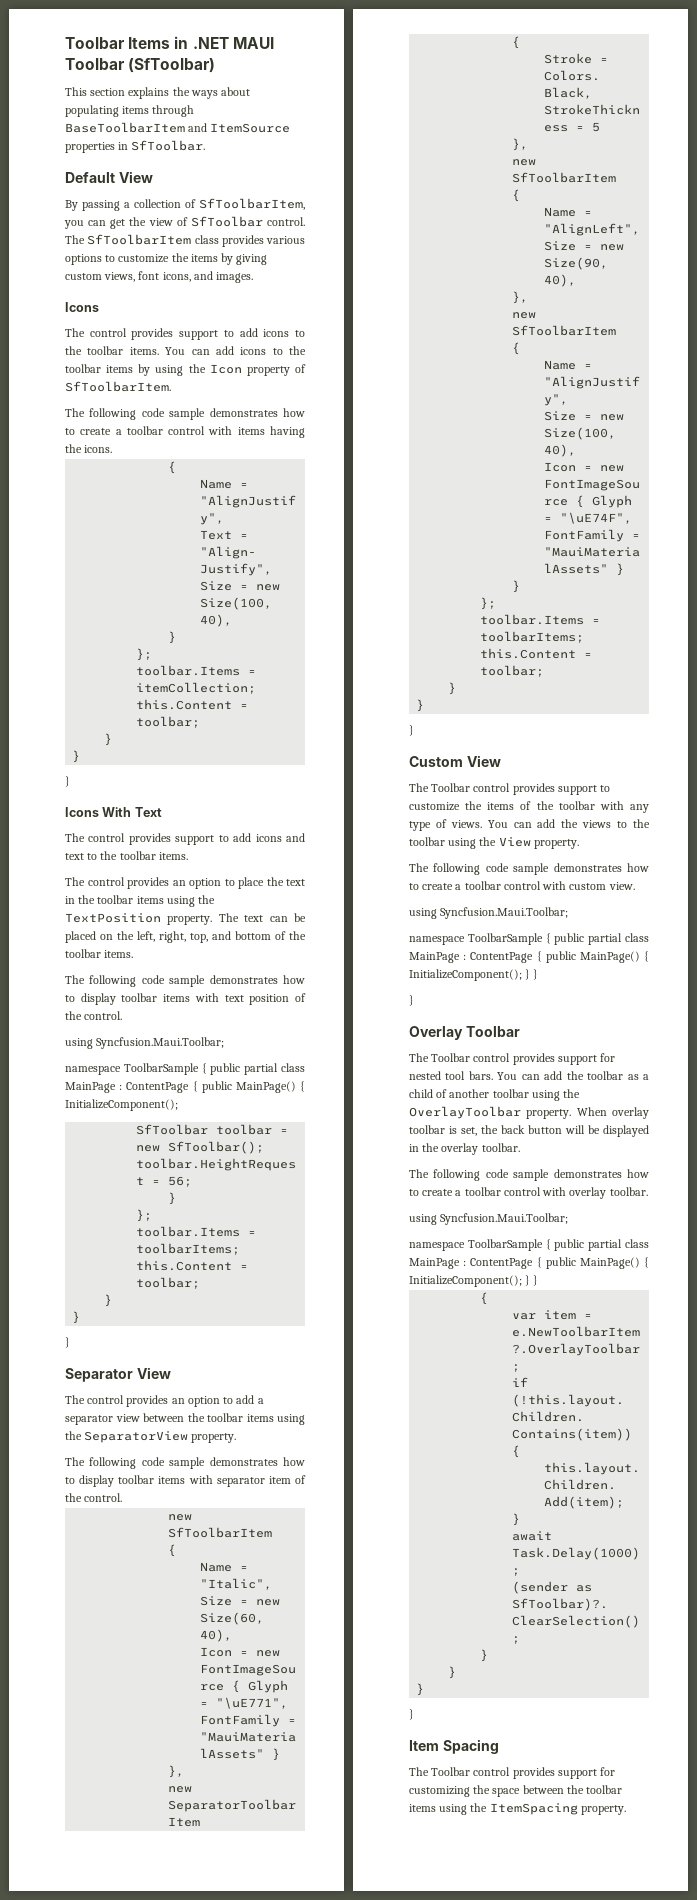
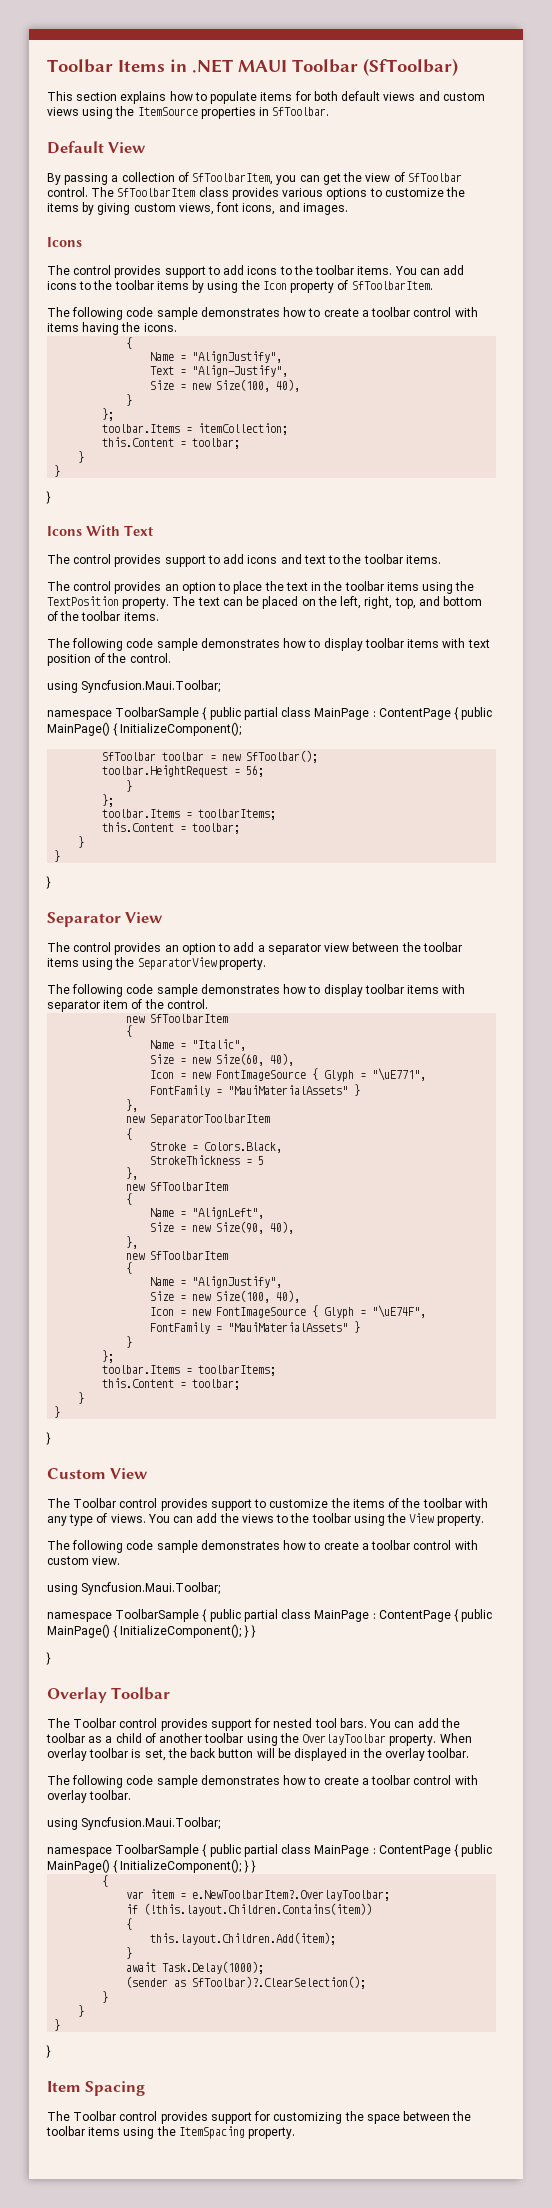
- This section explains the ways about populating items through BaseToolbarItem and ItemSource properties in SfToolbar.
+ This section explains how to populate items for both default views and custom views using the ItemSource properties in SfToolbar.

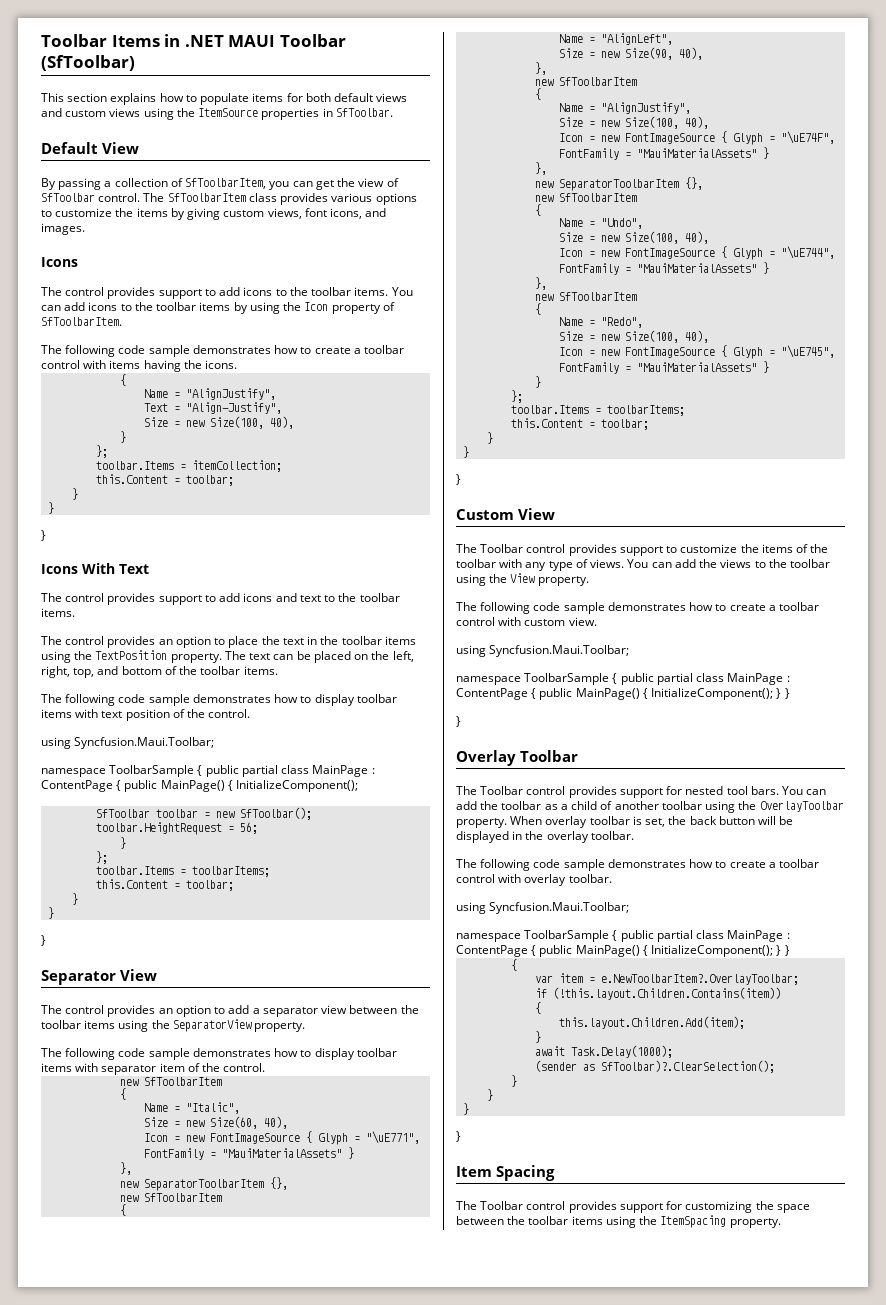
  Icon = new FontImageSource { Glyph = "\uE771", FontFamily = "MauiMaterialAssets" }
  },
- new SeparatorToolbarItem
- {
- Stroke = Colors.Black,
- StrokeThickness = 5
- },
+ new SeparatorToolbarItem {},
  Icon = new FontImageSource { Glyph = "\uE74F", FontFamily = "MauiMaterialAssets" }
+ },
+ new SeparatorToolbarItem {},
+ new SfToolbarItem
+ {
+ Name = "Undo",
+ Size = new Size(100, 40),
+ Icon = new FontImageSource { Glyph = "\uE744", FontFamily = "MauiMaterialAssets" }
+ },
+ new SfToolbarItem
+ {
+ Name = "Redo",
+ Size = new Size(100, 40),
+ Icon = new FontImageSource { Glyph = "\uE745", FontFamily = "MauiMaterialAssets" }

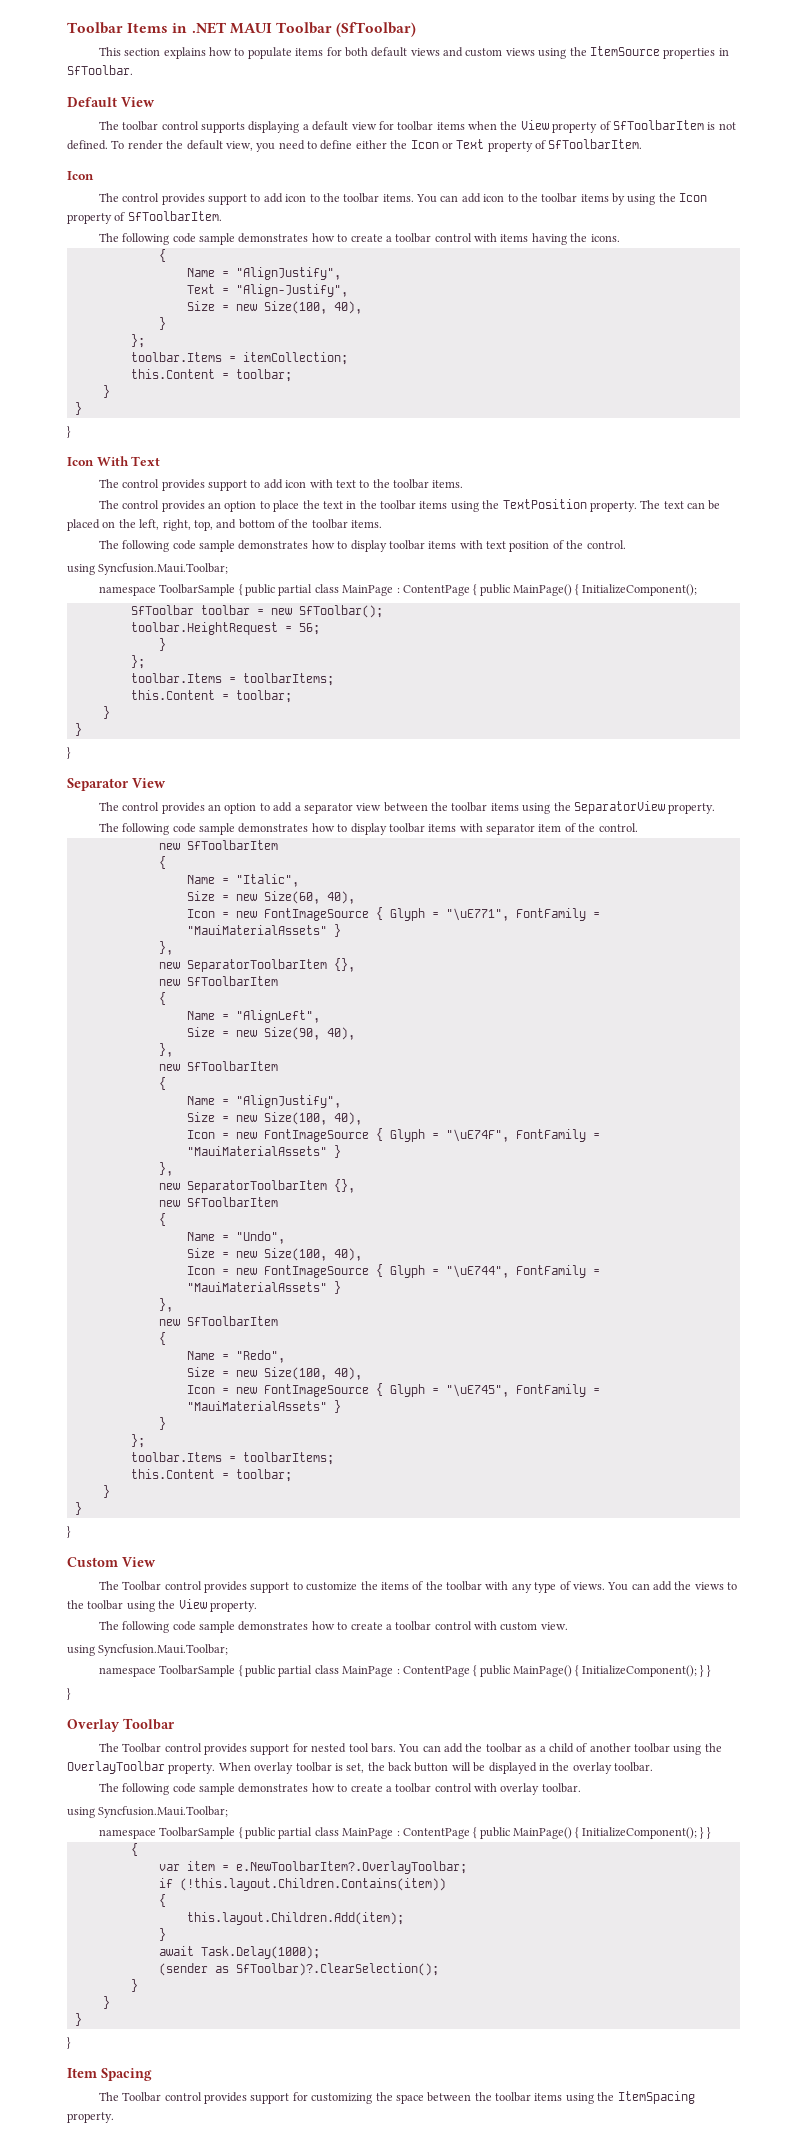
- By passing a collection of SfToolbarItem, you can get the view of SfToolbar control. The SfToolbarItem class provides various options to customize the items by giving custom views, font icons, and images.
- Icons
- The control provides support to add icons to the toolbar items.
+ The toolbar control supports displaying a default view for toolbar items when the View property of SfToolbarItem is not defined. To render the default view, you need to define either the Icon or Text property of SfToolbarItem.
+ Icon
+ The control provides support to add icon to the toolbar items.
- You can add icons to the toolbar items by using the Icon property of SfToolbarItem.
+ You can add icon to the toolbar items by using the Icon property of SfToolbarItem.
- Icons With Text
+ Icon With Text
- The control provides support to add icons and text to the toolbar items.
+ The control provides support to add icon with text to the toolbar items.

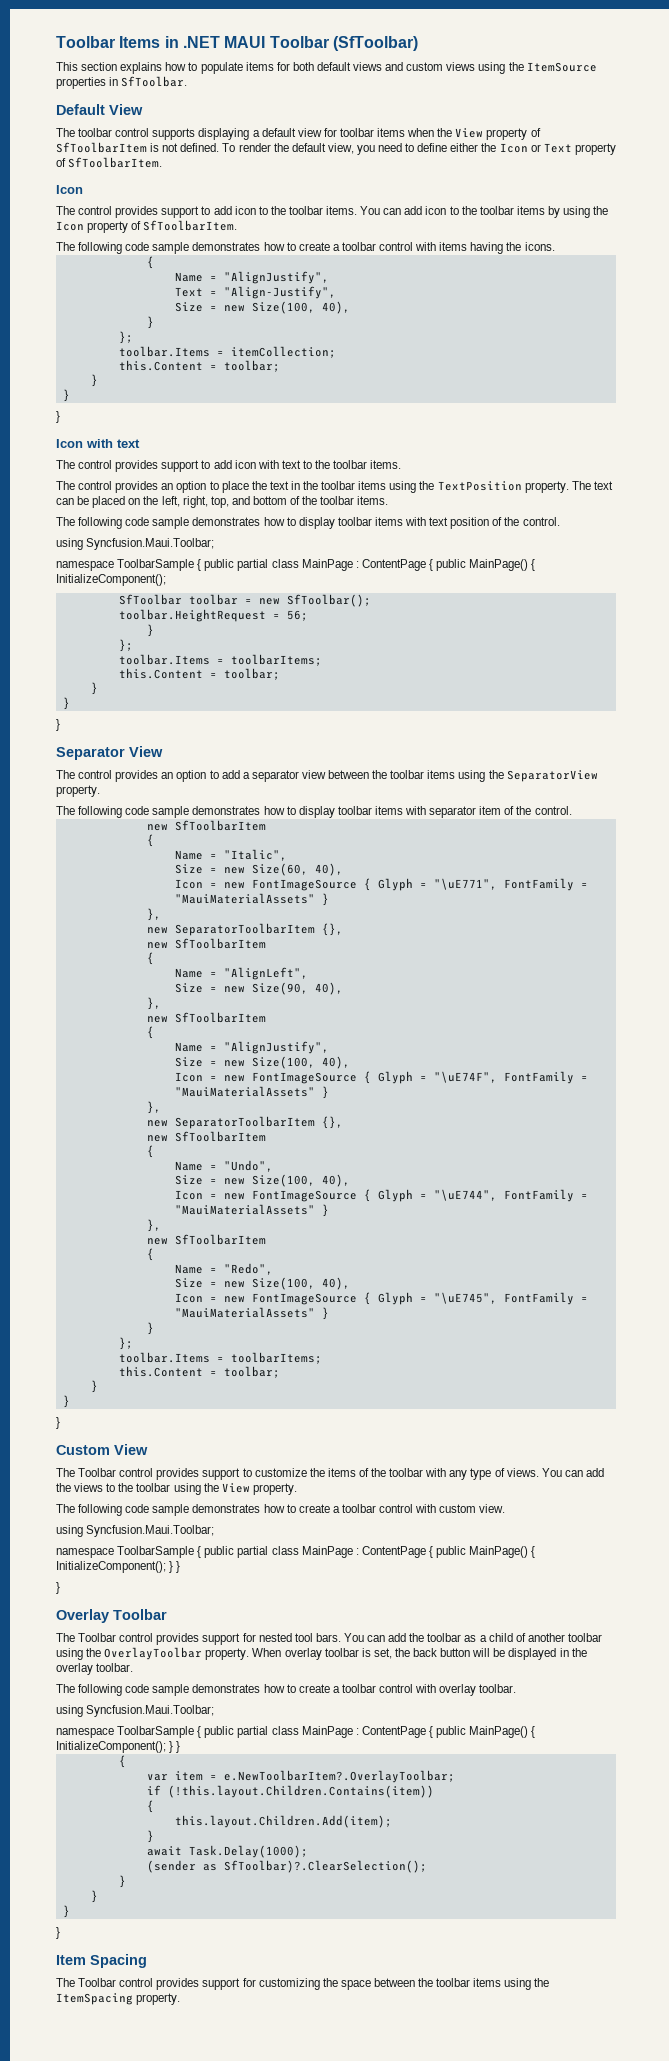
- Icon With Text
+ Icon with text

